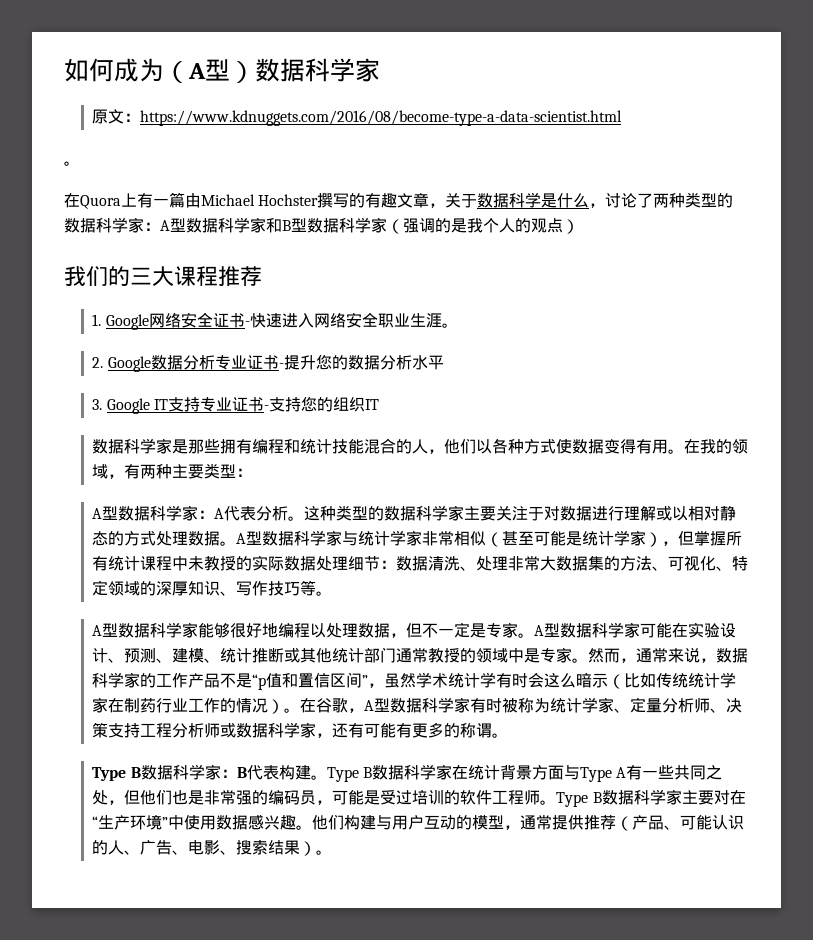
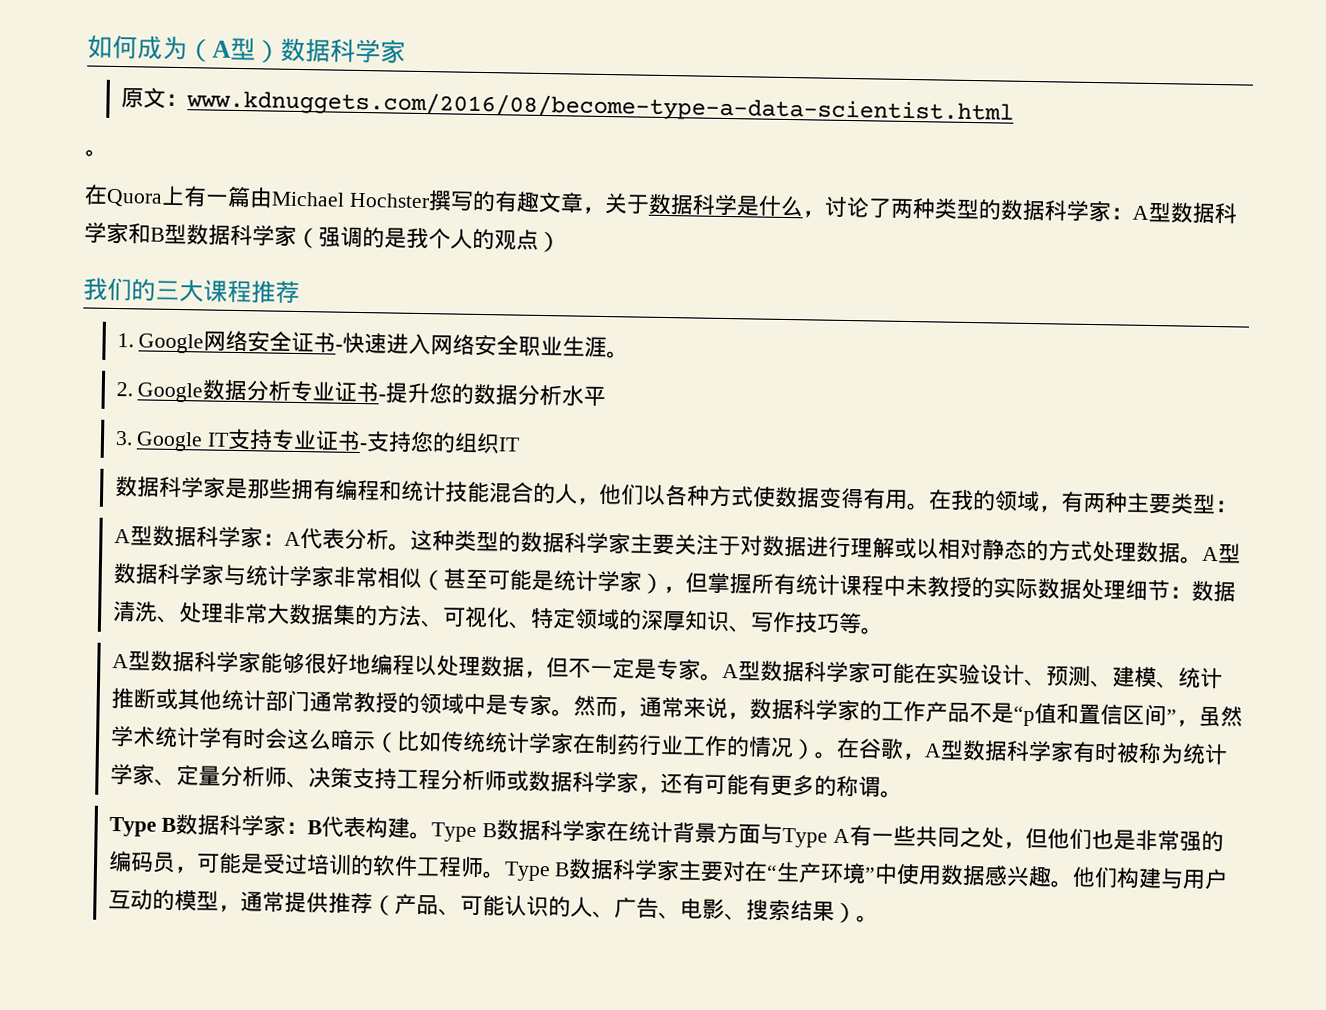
- 原文：https://www.kdnuggets.com/2016/08/become-type-a-data-scientist.html
+ 原文：www.kdnuggets.com/2016/08/become-type-a-data-scientist.html

